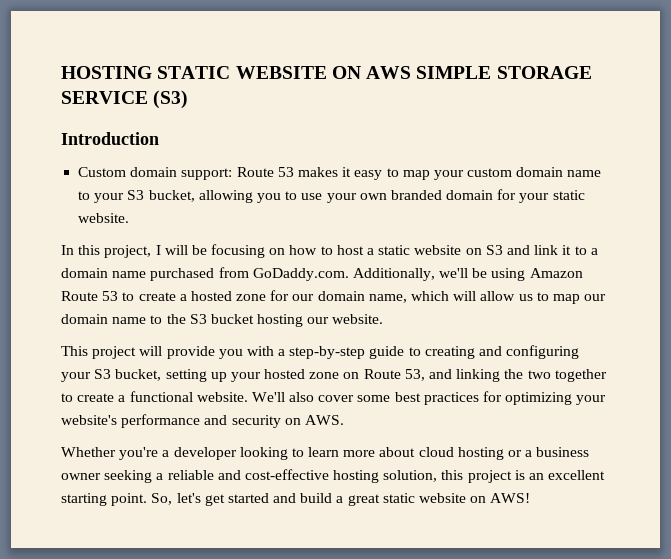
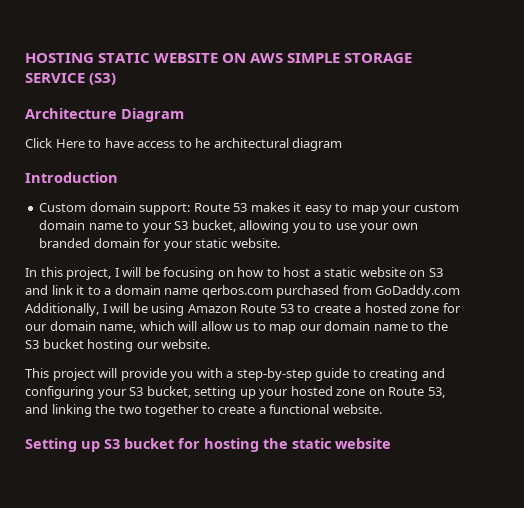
+ Architecture Diagram
+ Click Here to have access to he architectural diagram
- In this project, I will be focusing on how to host a static website on S3 and link it to a domain name purchased from GoDaddy.com. Additionally, we'll be using Amazon Route 53 to create a hosted zone for our domain name, which will allow us to map our domain name to the S3 bucket hosting our website.
+ In this project, I will be focusing on how to host a static website on S3 and link it to a domain name qerbos.com purchased from GoDaddy.com Additionally, I will be using Amazon Route 53 to create a hosted zone for our domain name, which will allow us to map our domain name to the S3 bucket hosting our website.
- This project will provide you with a step-by-step guide to creating and configuring your S3 bucket, setting up your hosted zone on Route 53, and linking the two together to create a functional website. We'll also cover some best practices for optimizing your website's performance and security on AWS.
- Whether you're a developer looking to learn more about cloud hosting or a business owner seeking a reliable and cost-effective hosting solution, this project is an excellent starting point. So, let's get started and build a great static website on AWS!
+ This project will provide you with a step-by-step guide to creating and configuring your S3 bucket, setting up your hosted zone on Route 53, and linking the two together to create a functional website.
+ Setting up S3 bucket for hosting the static website

